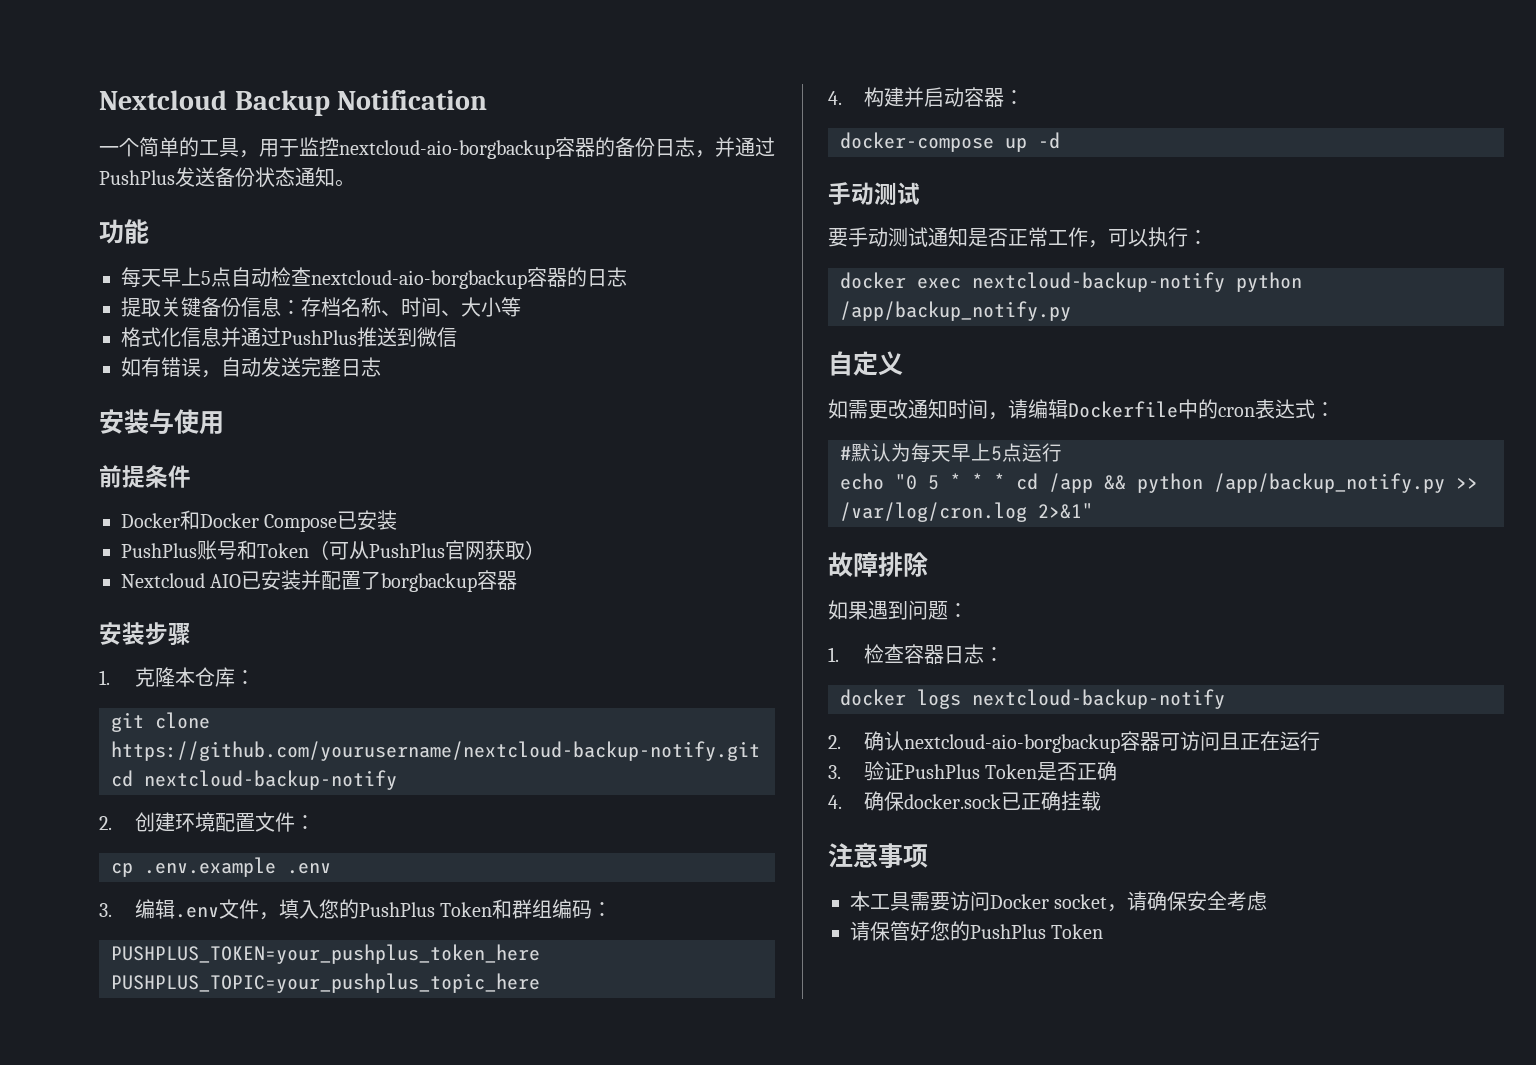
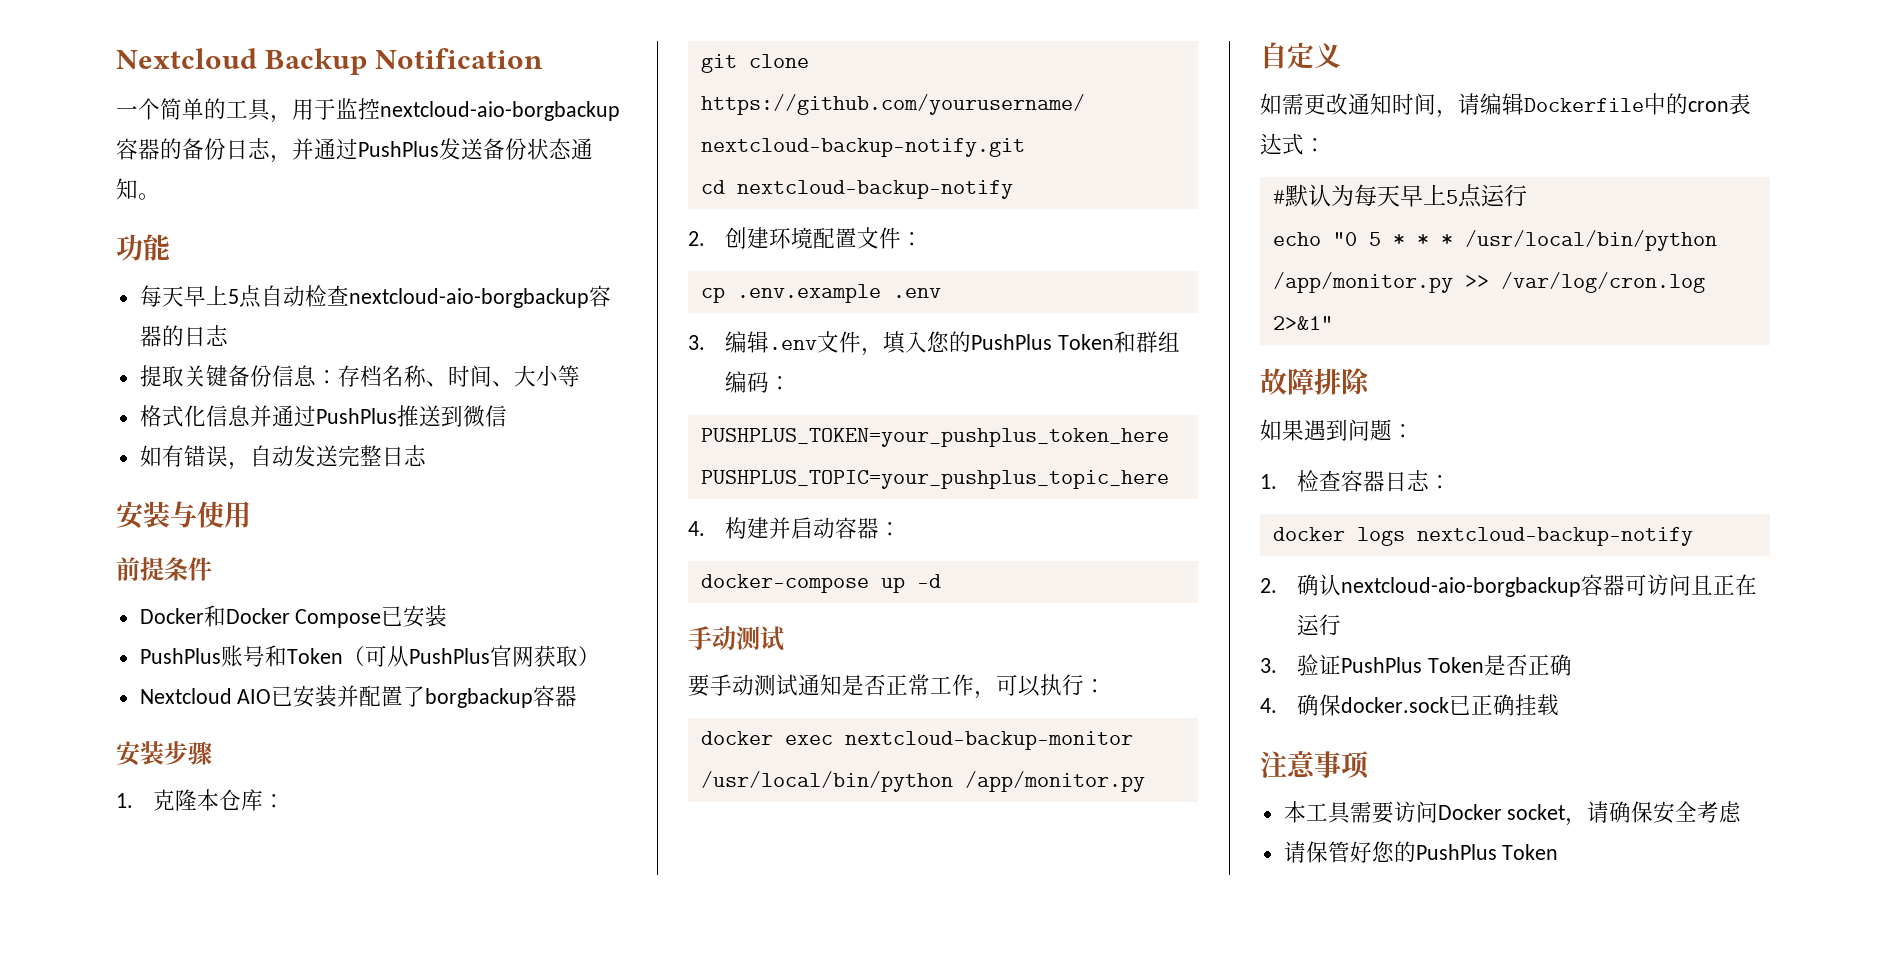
- docker exec nextcloud-backup-notify python /app/backup_notify.py
+ docker exec nextcloud-backup-monitor /usr/local/bin/python /app/monitor.py
- echo "0 5 * * * cd /app && python /app/backup_notify.py >> /var/log/cron.log 2>&1"
+ echo "0 5 * * * /usr/local/bin/python /app/monitor.py >> /var/log/cron.log 2>&1"

